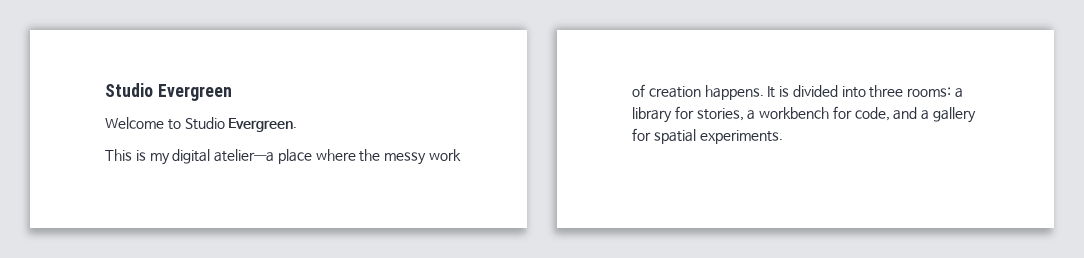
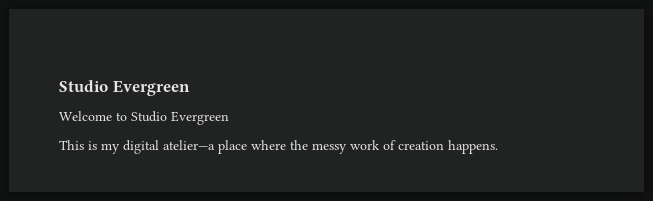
- Welcome to Studio Evergreen.
+ Welcome to Studio Evergreen
- It is divided into three rooms: a library for stories, a workbench for code, and a gallery for spatial experiments.

